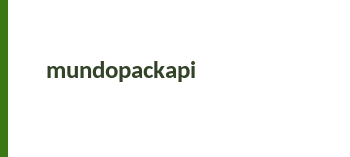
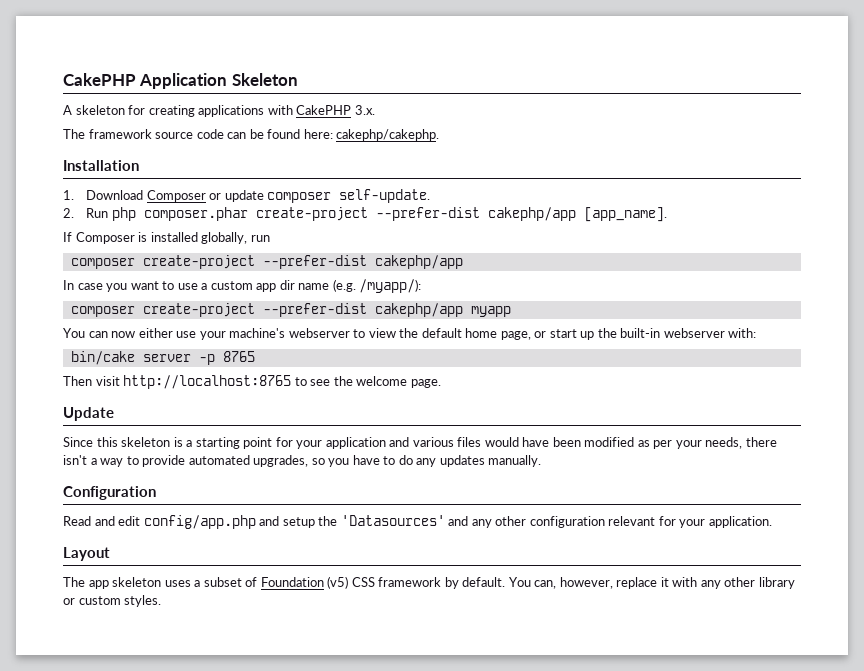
- mundopackapi
+ CakePHP Application Skeleton
+ A skeleton for creating applications with CakePHP 3.x.
+ The framework source code can be found here: cakephp/cakephp.
+ Installation
+ 1. Download Composer or update composer self-update.
+ 2. Run php composer.phar create-project --prefer-dist cakephp/app [app_name].
+ If Composer is installed globally, run
+ composer create-project --prefer-dist cakephp/app
+ In case you want to use a custom app dir name (e.g. /myapp/):
+ composer create-project --prefer-dist cakephp/app myapp
+ You can now either use your machine's webserver to view the default home page, or start up the built-in webserver with:
+ bin/cake server -p 8765
+ Then visit http://localhost:8765 to see the welcome page.
+ Update
+ Since this skeleton is a starting point for your application and various files would have been modified as per your needs, there isn't a way to provide automated upgrades, so you have to do any updates manually.
+ Configuration
+ Read and edit config/app.php and setup the 'Datasources' and any other configuration relevant for your application.
+ Layout
+ The app skeleton uses a subset of Foundation (v5) CSS framework by default. You can, however, replace it with any other library or custom styles.

